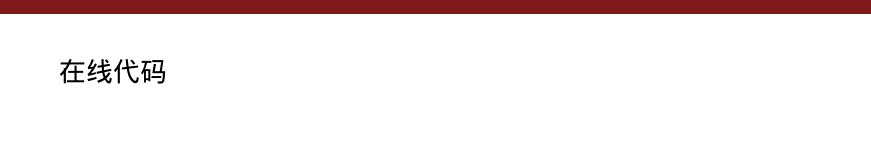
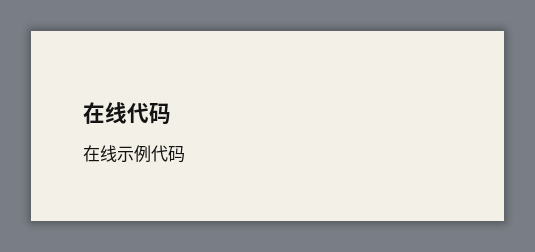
+ 在线示例代码

